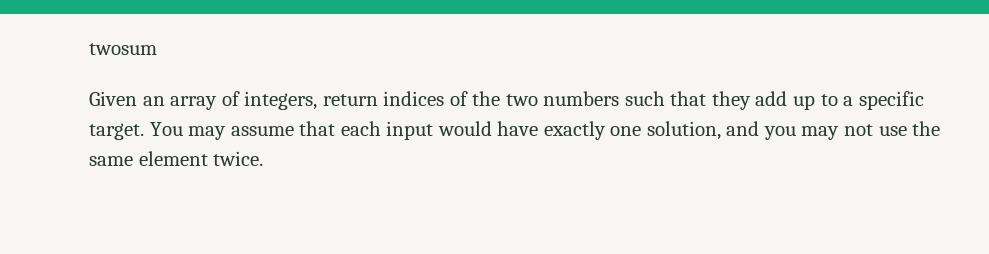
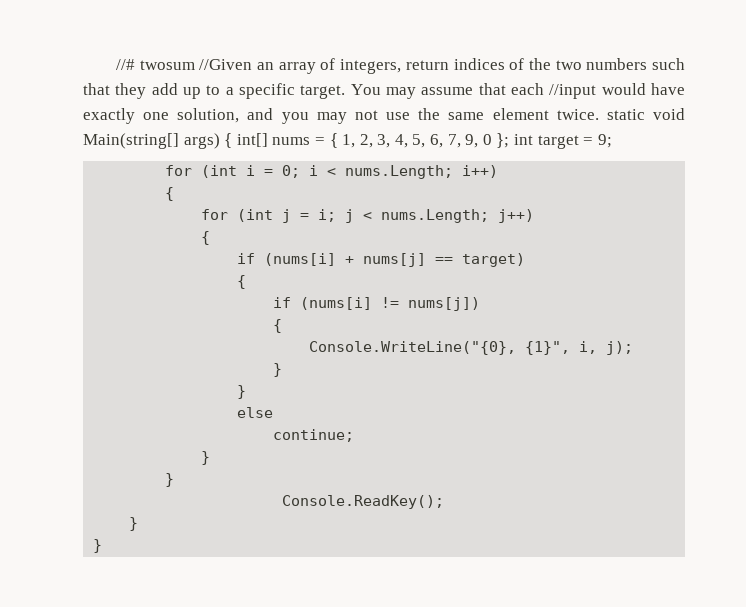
- twosum
- Given an array of integers, return indices of the two numbers such that they add up to a specific target.
+ //# twosum //Given an array of integers, return indices of the two numbers such that they add up to a specific target.
- You may assume that each input would have exactly one solution, and you may not use the same element twice.
+ You may assume that each //input would have exactly one solution, and you may not use the same element twice. static void Main(string[] args) { int[] nums = { 1, 2, 3, 4, 5, 6, 7, 9, 0 }; int target = 9;
+ for (int i = 0; i < nums.Length; i++)
+ {
+ for (int j = i; j < nums.Length; j++)
+ {
+ if (nums[i] + nums[j] == target)
+ {
+ if (nums[i] != nums[j])
+ {
+ Console.WriteLine("{0}, {1}", i, j);
+ }
+ }
+ else
+ continue;
+ }
+ }
+ Console.ReadKey();
+ }
+ }

